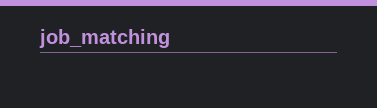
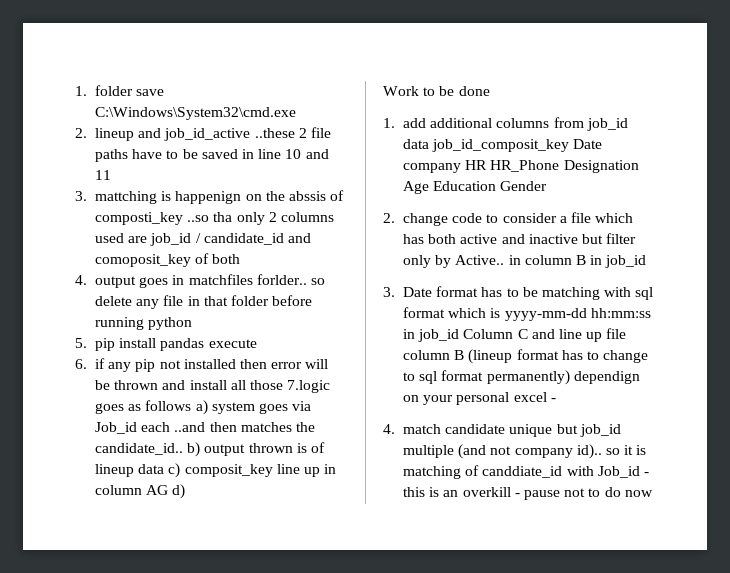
- job_matching
+ 1. folder save C:\Windows\System32\cmd.exe
+ 2. lineup and job_id_active ..these 2 file paths have to be saved in line 10 and 11
+ 3. mattching is happenign on the abssis of composti_key ..so tha only 2 columns used are job_id / candidate_id and comoposit_key of both
+ 4. output goes in matchfiles forlder.. so delete any file in that folder before running python
+ 5. pip install pandas execute
+ 6. if any pip not installed then error will be thrown and install all those 7.logic goes as follows a) system goes via Job_id each ..and then matches the candidate_id.. b) output thrown is of lineup data c) composit_key line up in column AG d)
+ Work to be done
+ 1. add additional columns from job_id data job_id_composit_key Date company HR HR_Phone Designation Age Education Gender
+ 2. change code to consider a file which has both active and inactive but filter only by Active.. in column B in job_id
+ 3. Date format has to be matching with sql format which is yyyy-mm-dd hh:mm:ss in job_id Column C and line up file column B (lineup format has to change to sql format permanently) dependign on your personal excel -
+ 4. match candidate unique but job_id multiple (and not company id).. so it is matching of canddiate_id with Job_id - this is an overkill - pause not to do now

